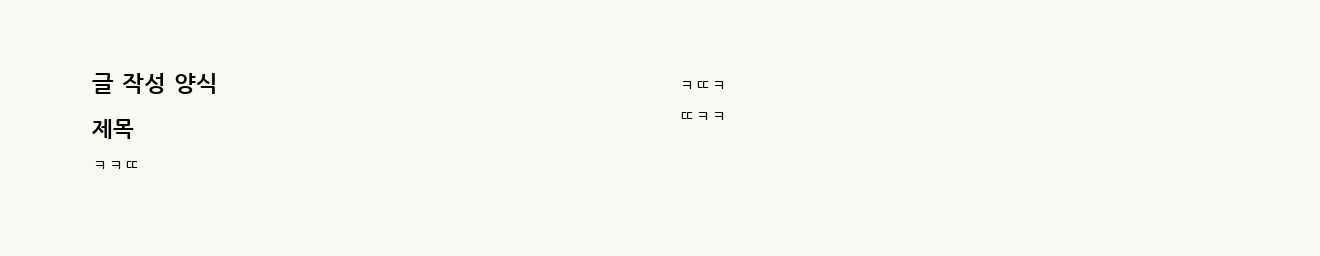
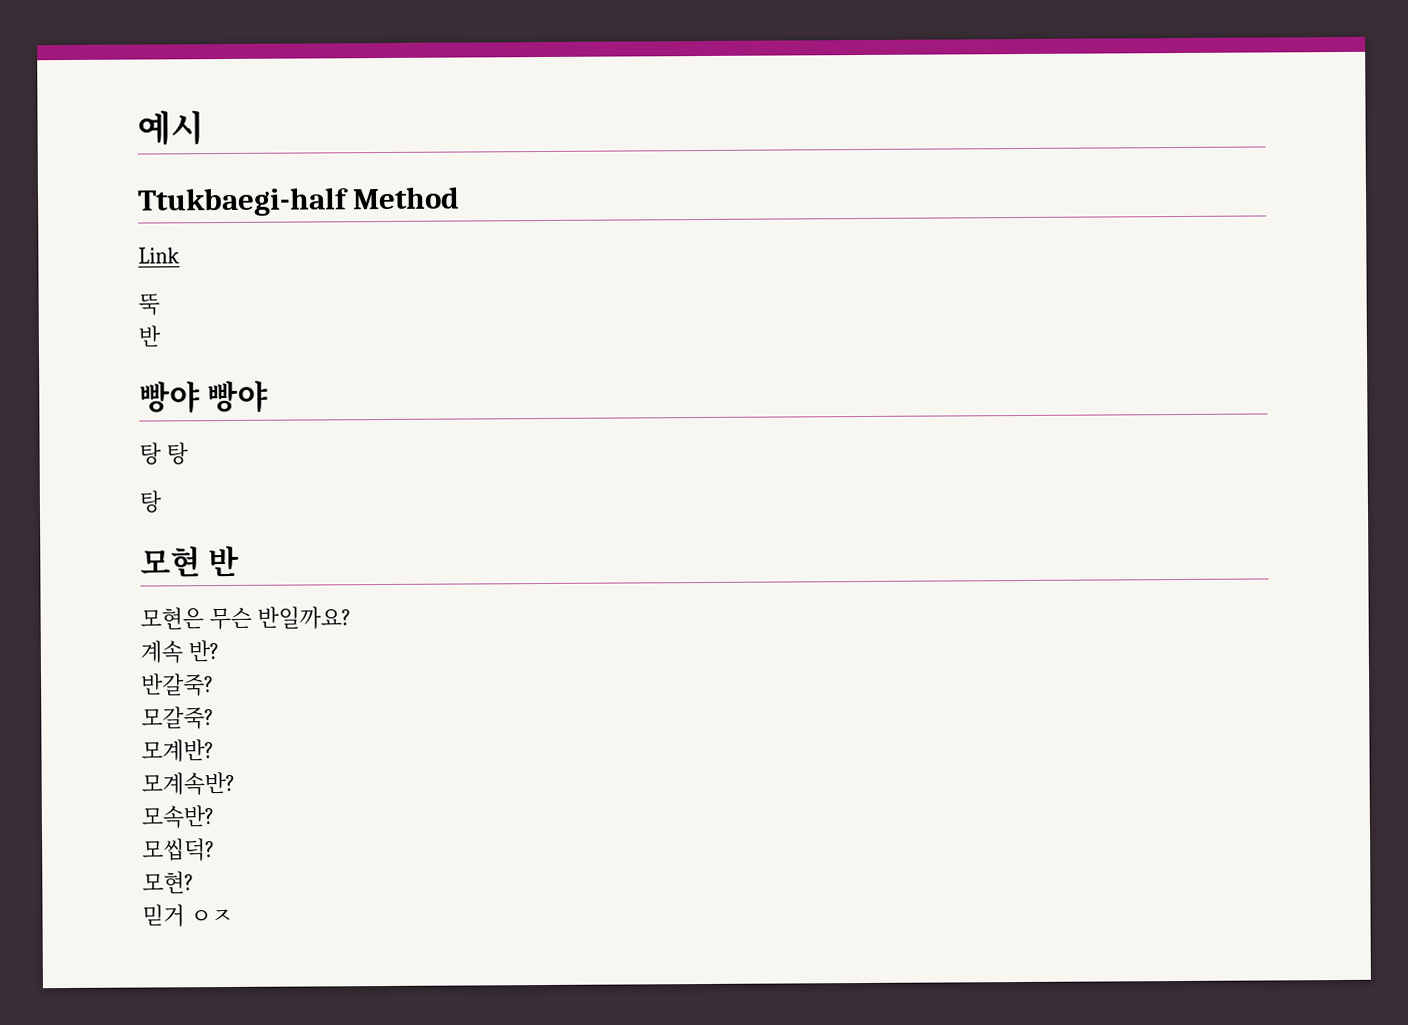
- 글 작성 양식
- 제목
- ㅋㅋㄸ
- ㅋㄸㅋ
- ㄸㅋㅋ
+ 예시
+ Ttukbaegi-half Method
+ Link
+ 뚝
+ 반
+ 빵야 빵야
+ 탕 탕
+ 탕
+ 모현 반
+ 모현은 무슨 반일까요?
+ 계속 반?
+ 반갈죽?
+ 모갈죽?
+ 모계반?
+ 모계속반?
+ 모속반?
+ 모씹덕?
+ 모현?
+ 믿거 ㅇㅈ

